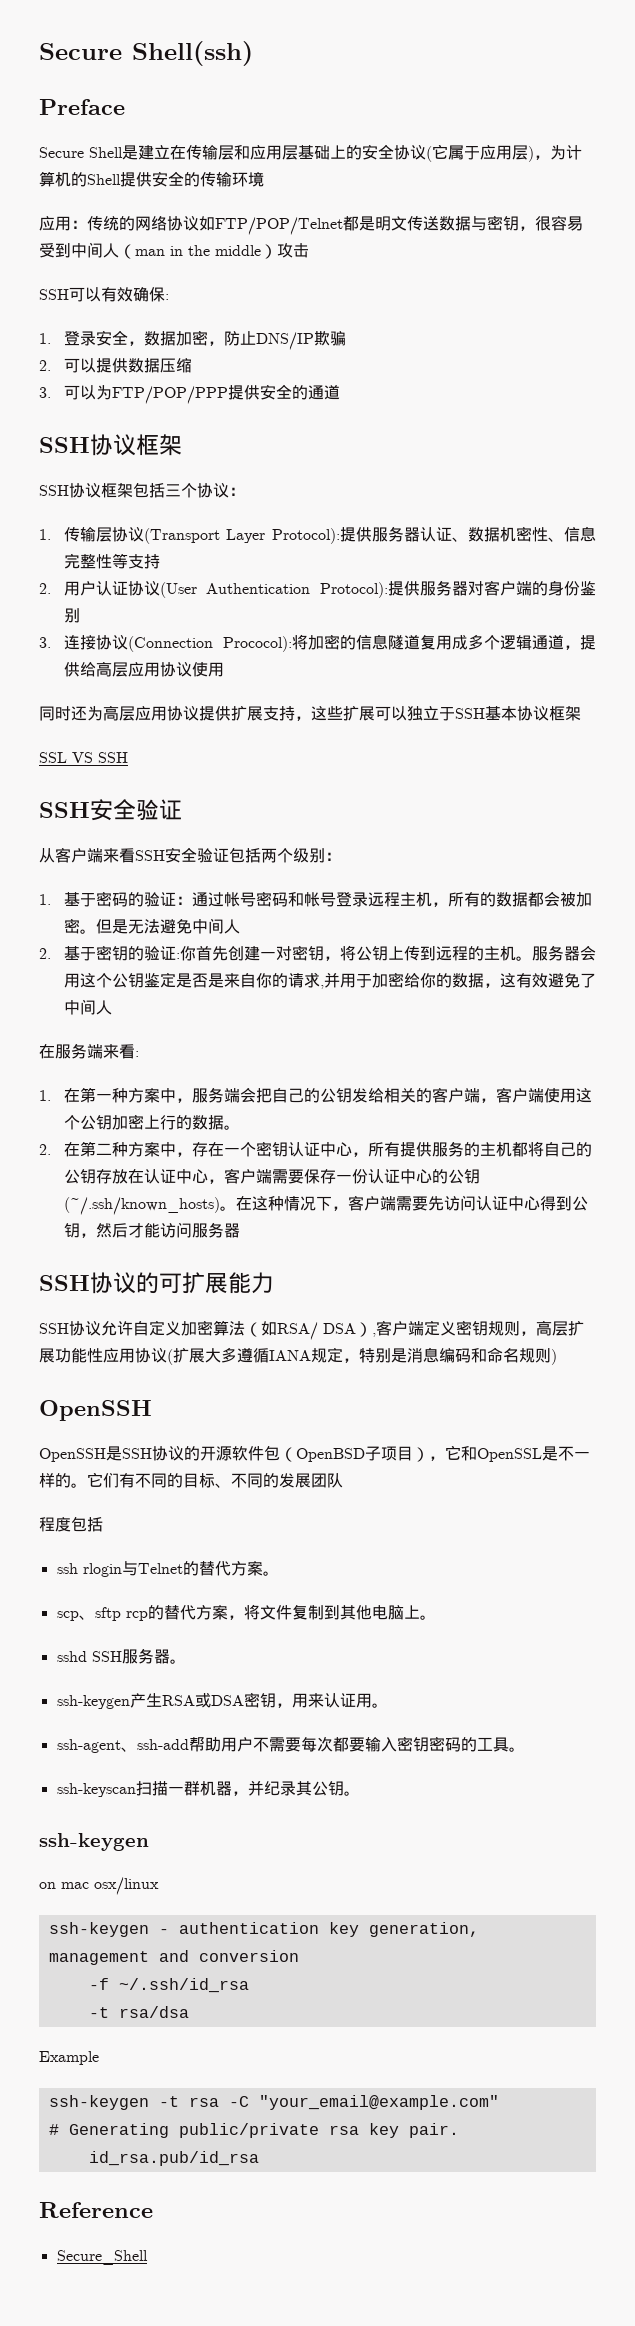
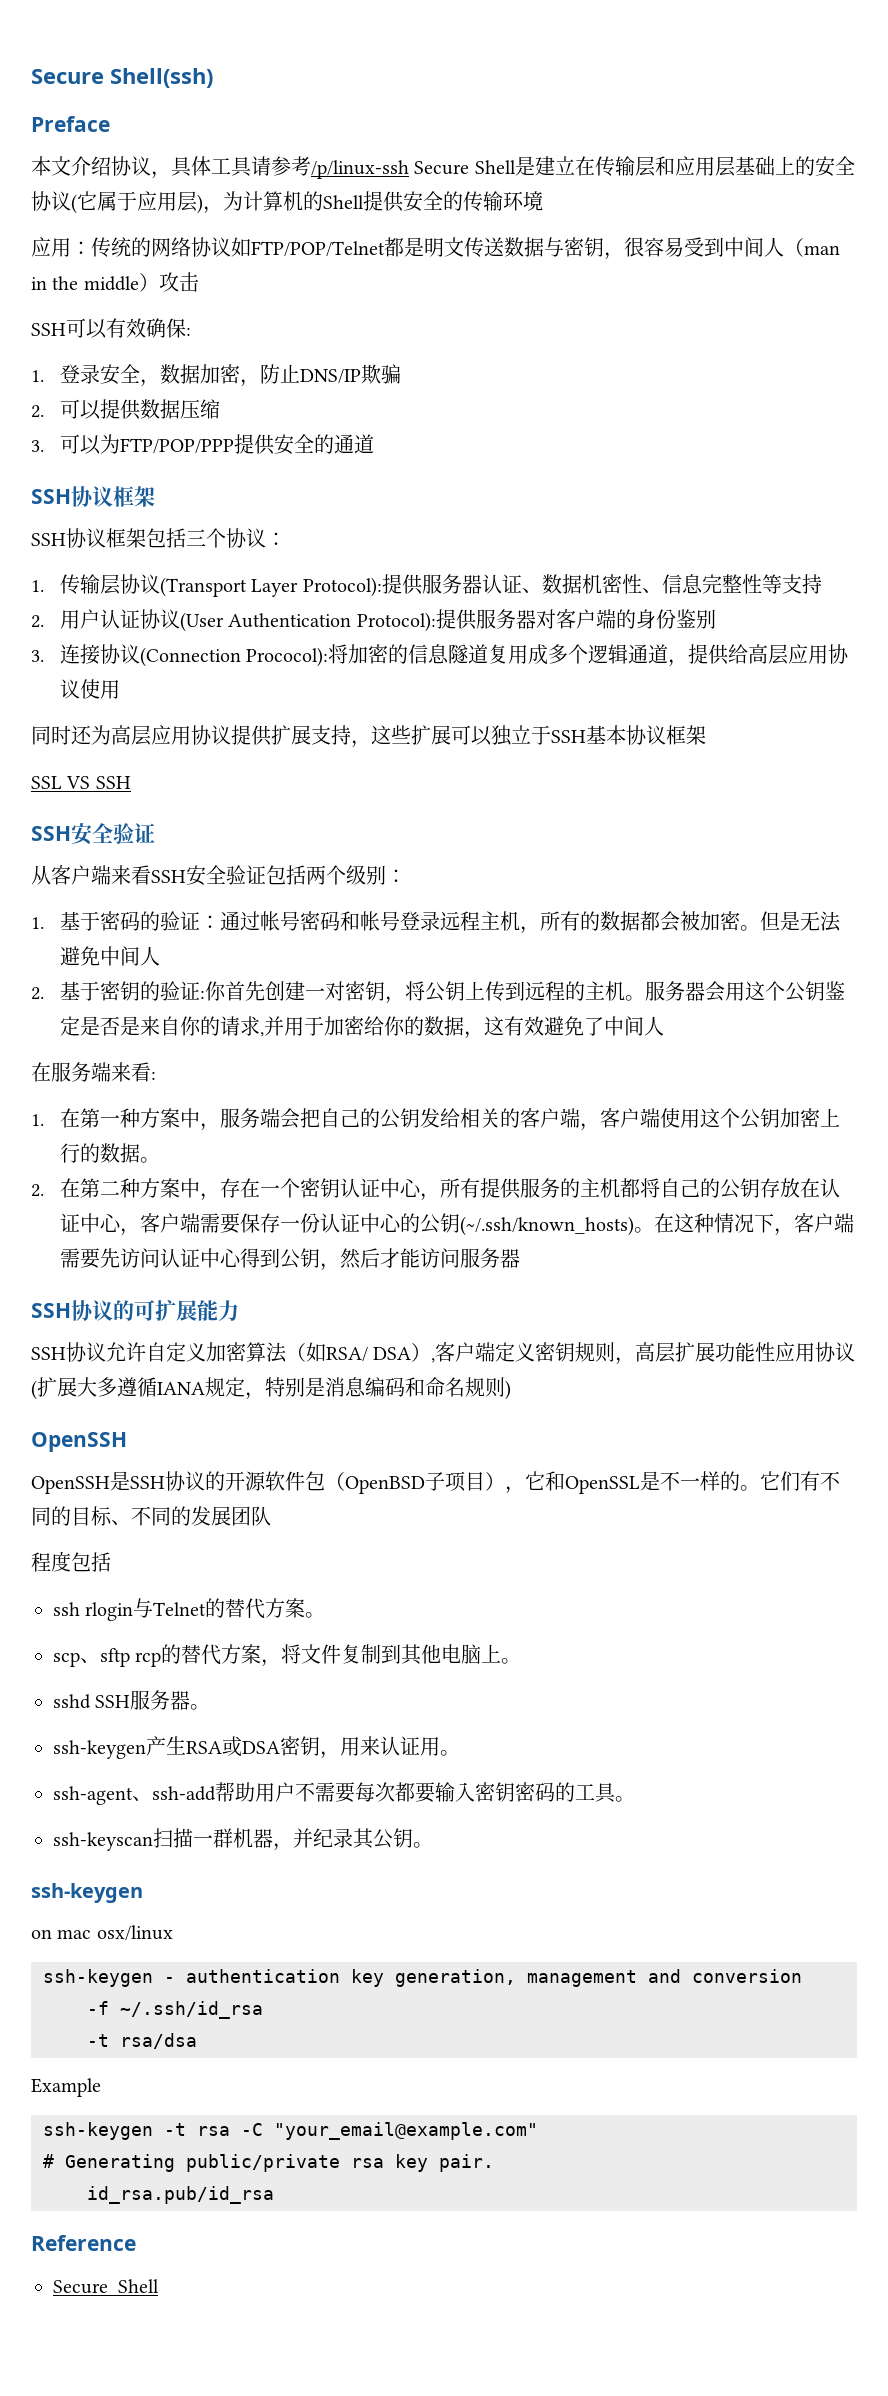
- Secure Shell是建立在传输层和应用层基础上的安全协议(它属于应用层)，为计算机的Shell提供安全的传输环境
+ 本文介绍协议，具体工具请参考/p/linux-ssh Secure Shell是建立在传输层和应用层基础上的安全协议(它属于应用层)，为计算机的Shell提供安全的传输环境

